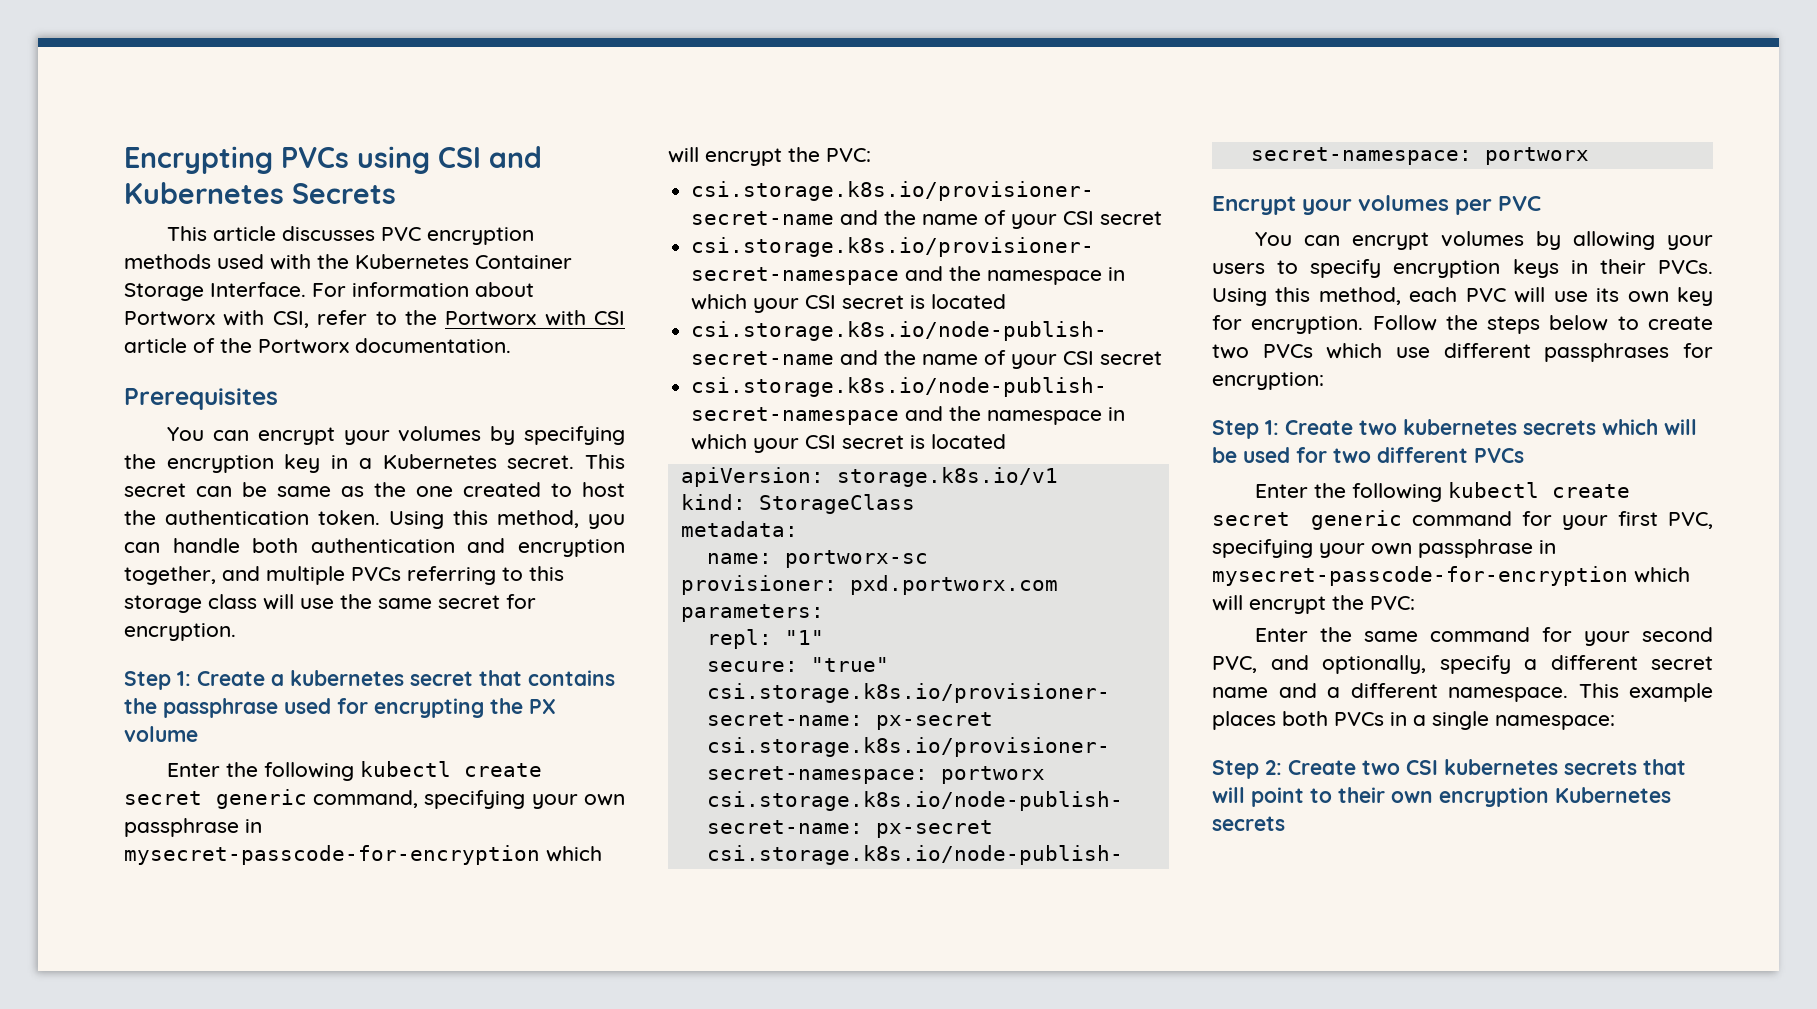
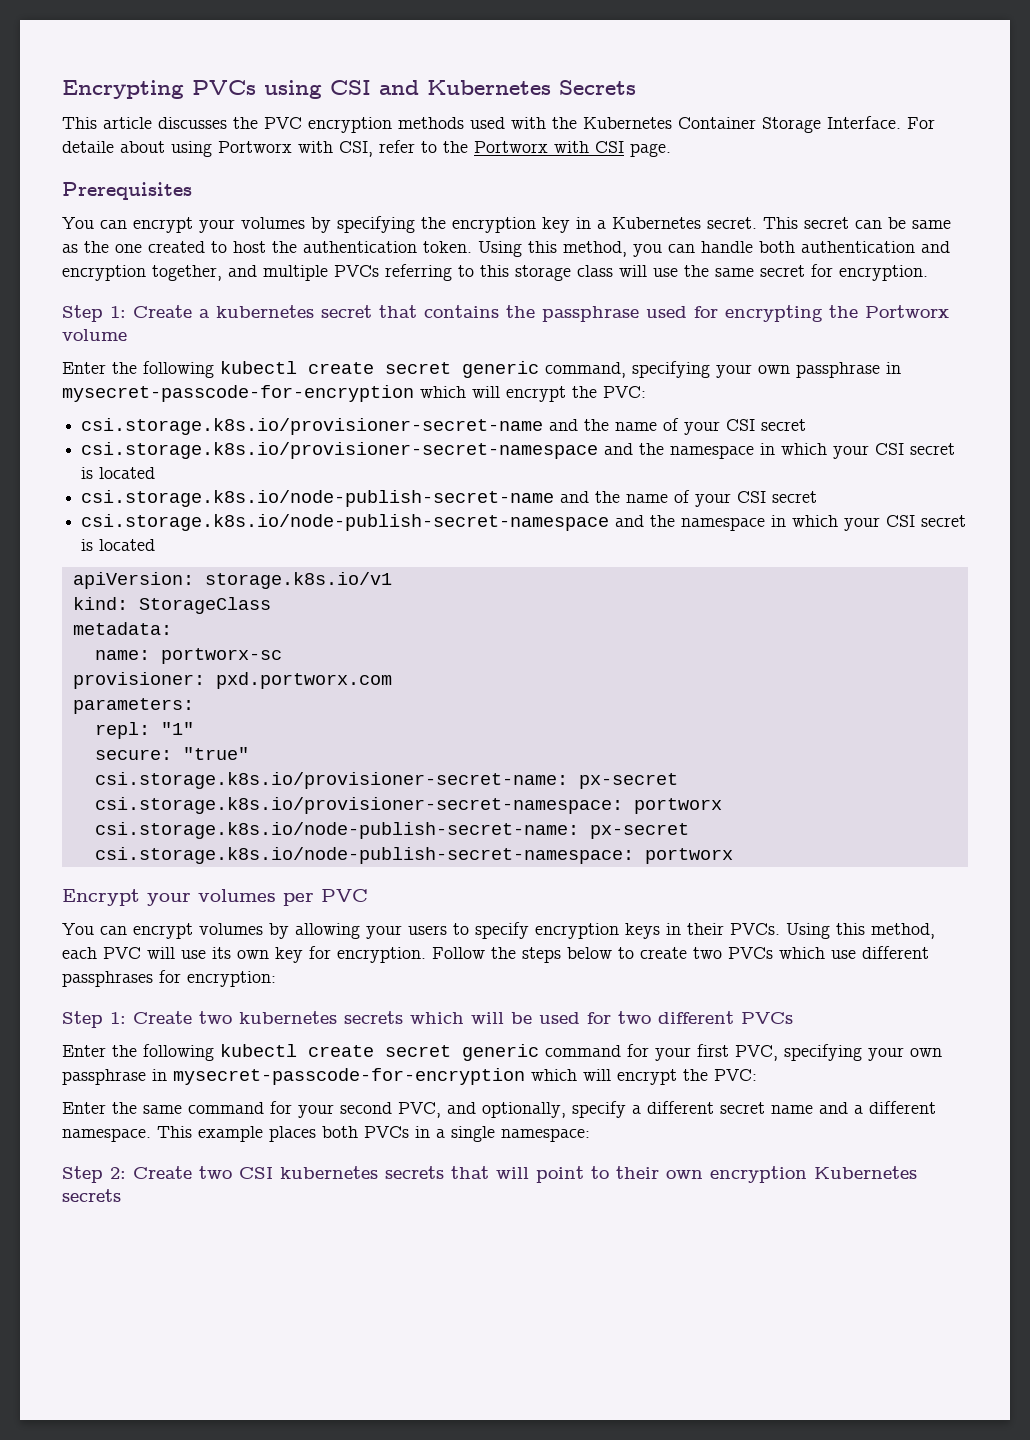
- This article discusses PVC encryption methods used with the Kubernetes Container Storage Interface.
+ This article discusses the PVC encryption methods used with the Kubernetes Container Storage Interface.
- For information about Portworx with CSI, refer to the Portworx with CSI article of the Portworx documentation.
+ For detaile about using Portworx with CSI, refer to the Portworx with CSI page.
- Step 1: Create a kubernetes secret that contains the passphrase used for encrypting the PX volume
+ Step 1: Create a kubernetes secret that contains the passphrase used for encrypting the Portworx volume

